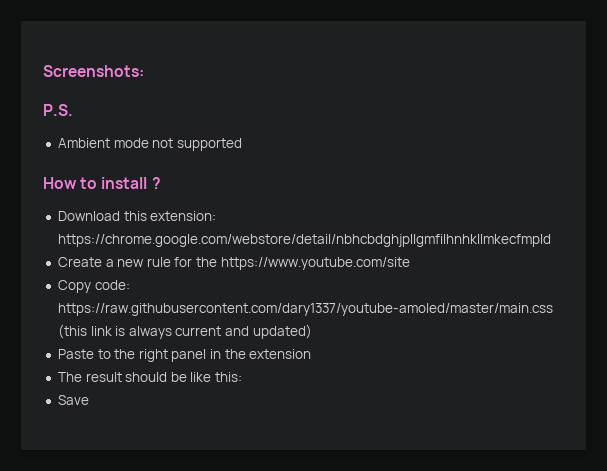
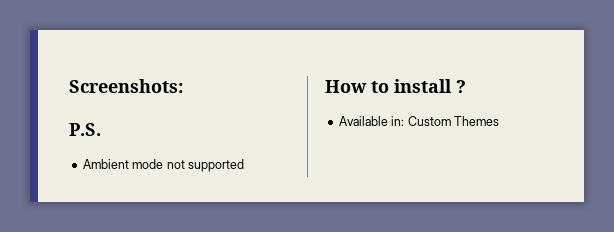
- Download this extension: https://chrome.google.com/webstore/detail/nbhcbdghjpllgmfilhnhkllmkecfmpld
- Create a new rule for the https://www.youtube.com/site
- Copy code: https://raw.githubusercontent.com/dary1337/youtube-amoled/master/main.css (this link is always current and updated)
- Paste to the right panel in the extension
- The result should be like this:
- Save
+ Available in: Custom Themes

